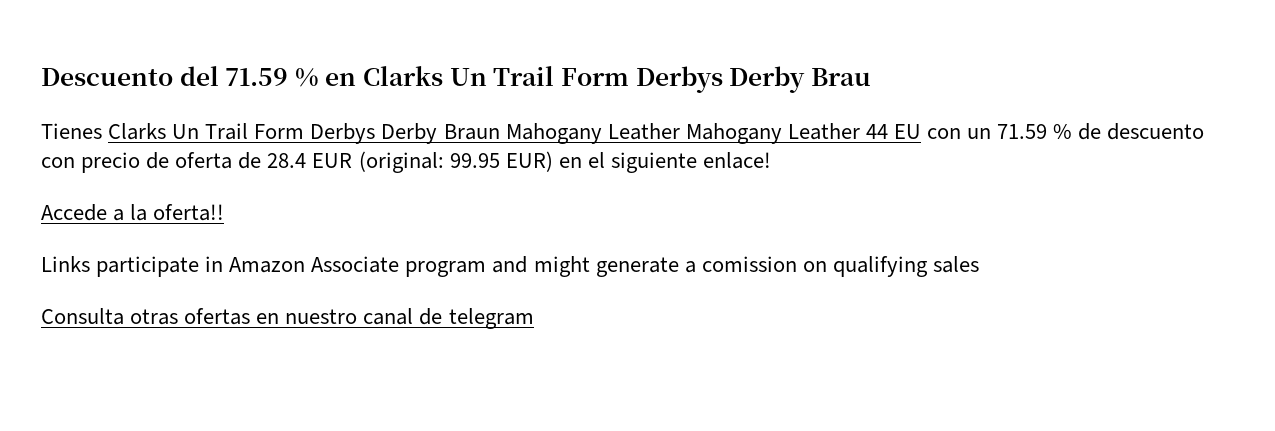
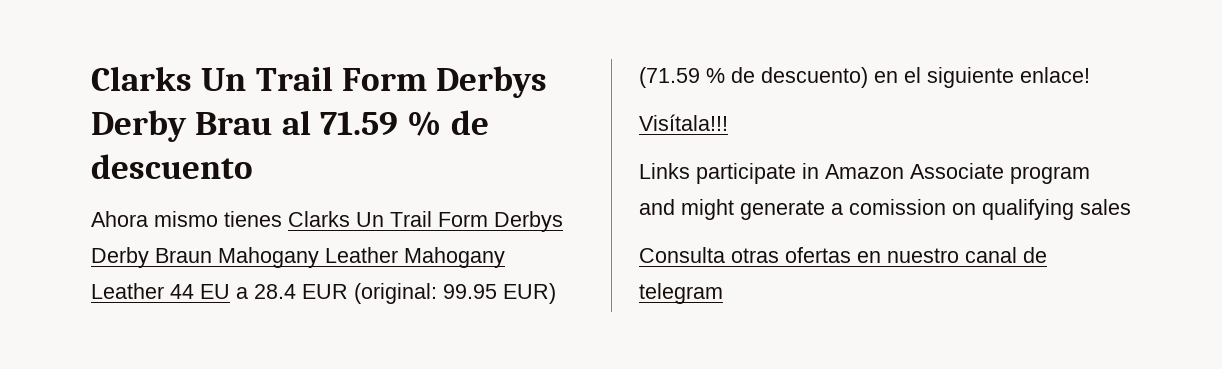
- Descuento del 71.59 % en Clarks Un Trail Form Derbys Derby Brau
- Tienes Clarks Un Trail Form Derbys Derby Braun Mahogany Leather Mahogany Leather 44 EU con un 71.59 % de descuento con precio de oferta de 28.4 EUR (original: 99.95 EUR) en el siguiente enlace!
+ Clarks Un Trail Form Derbys Derby Brau al 71.59 % de descuento
+ Ahora mismo tienes Clarks Un Trail Form Derbys Derby Braun Mahogany Leather Mahogany Leather 44 EU a 28.4 EUR (original: 99.95 EUR) (71.59 % de descuento) en el siguiente enlace!
- Accede a la oferta!!
+ Visítala!!!

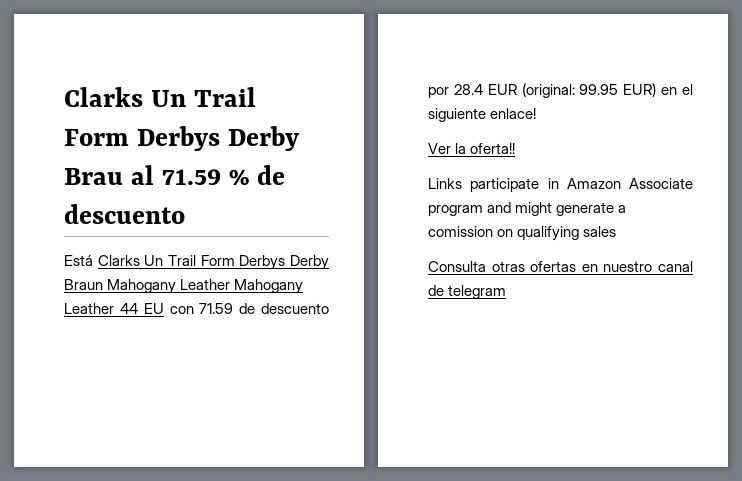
- Ahora mismo tienes Clarks Un Trail Form Derbys Derby Braun Mahogany Leather Mahogany Leather 44 EU a 28.4 EUR (original: 99.95 EUR) (71.59 % de descuento) en el siguiente enlace!
+ Está Clarks Un Trail Form Derbys Derby Braun Mahogany Leather Mahogany Leather 44 EU con 71.59 de descuento por 28.4 EUR (original: 99.95 EUR) en el siguiente enlace!
- Visítala!!!
+ Ver la oferta!!

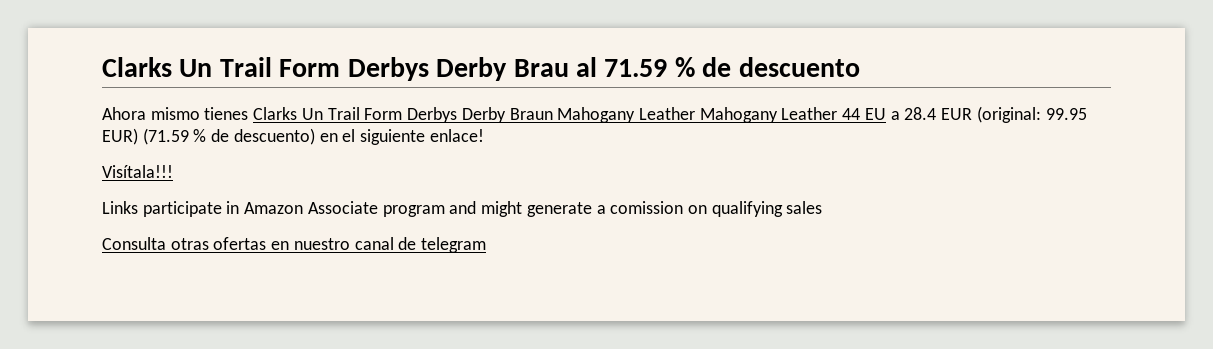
- Está Clarks Un Trail Form Derbys Derby Braun Mahogany Leather Mahogany Leather 44 EU con 71.59 de descuento por 28.4 EUR (original: 99.95 EUR) en el siguiente enlace!
+ Ahora mismo tienes Clarks Un Trail Form Derbys Derby Braun Mahogany Leather Mahogany Leather 44 EU a 28.4 EUR (original: 99.95 EUR) (71.59 % de descuento) en el siguiente enlace!
- Ver la oferta!!
+ Visítala!!!

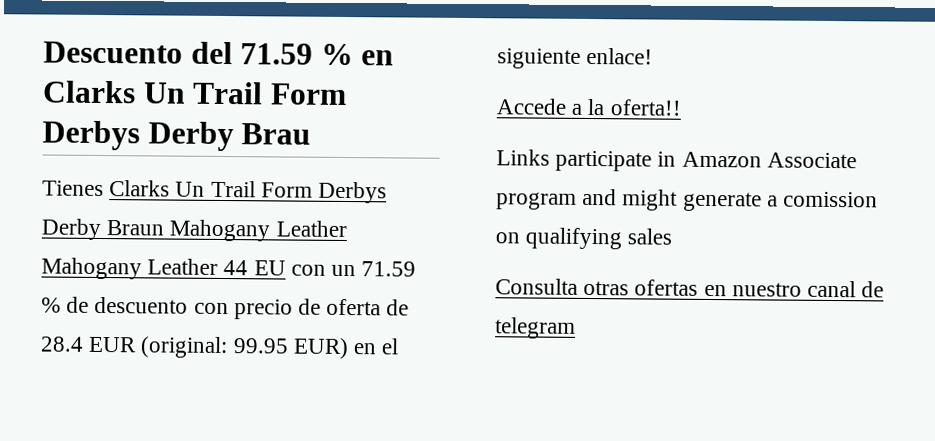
- Clarks Un Trail Form Derbys Derby Brau al 71.59 % de descuento
- Ahora mismo tienes Clarks Un Trail Form Derbys Derby Braun Mahogany Leather Mahogany Leather 44 EU a 28.4 EUR (original: 99.95 EUR) (71.59 % de descuento) en el siguiente enlace!
+ Descuento del 71.59 % en Clarks Un Trail Form Derbys Derby Brau
+ Tienes Clarks Un Trail Form Derbys Derby Braun Mahogany Leather Mahogany Leather 44 EU con un 71.59 % de descuento con precio de oferta de 28.4 EUR (original: 99.95 EUR) en el siguiente enlace!
- Visítala!!!
+ Accede a la oferta!!

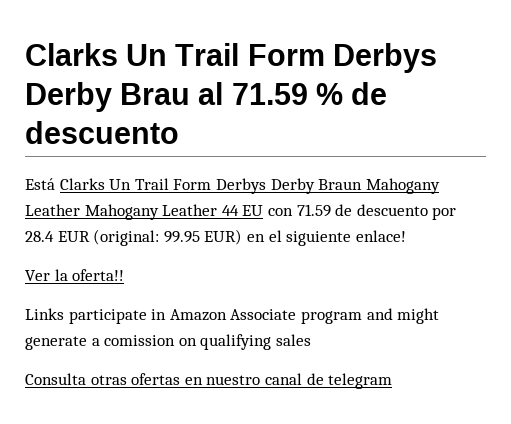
- Descuento del 71.59 % en Clarks Un Trail Form Derbys Derby Brau
- Tienes Clarks Un Trail Form Derbys Derby Braun Mahogany Leather Mahogany Leather 44 EU con un 71.59 % de descuento con precio de oferta de 28.4 EUR (original: 99.95 EUR) en el siguiente enlace!
+ Clarks Un Trail Form Derbys Derby Brau al 71.59 % de descuento
+ Está Clarks Un Trail Form Derbys Derby Braun Mahogany Leather Mahogany Leather 44 EU con 71.59 de descuento por 28.4 EUR (original: 99.95 EUR) en el siguiente enlace!
- Accede a la oferta!!
+ Ver la oferta!!

